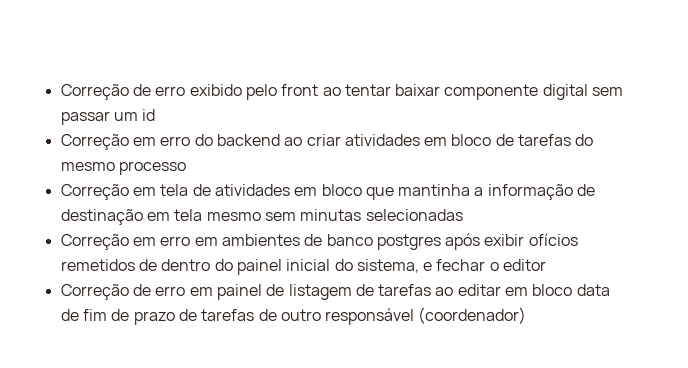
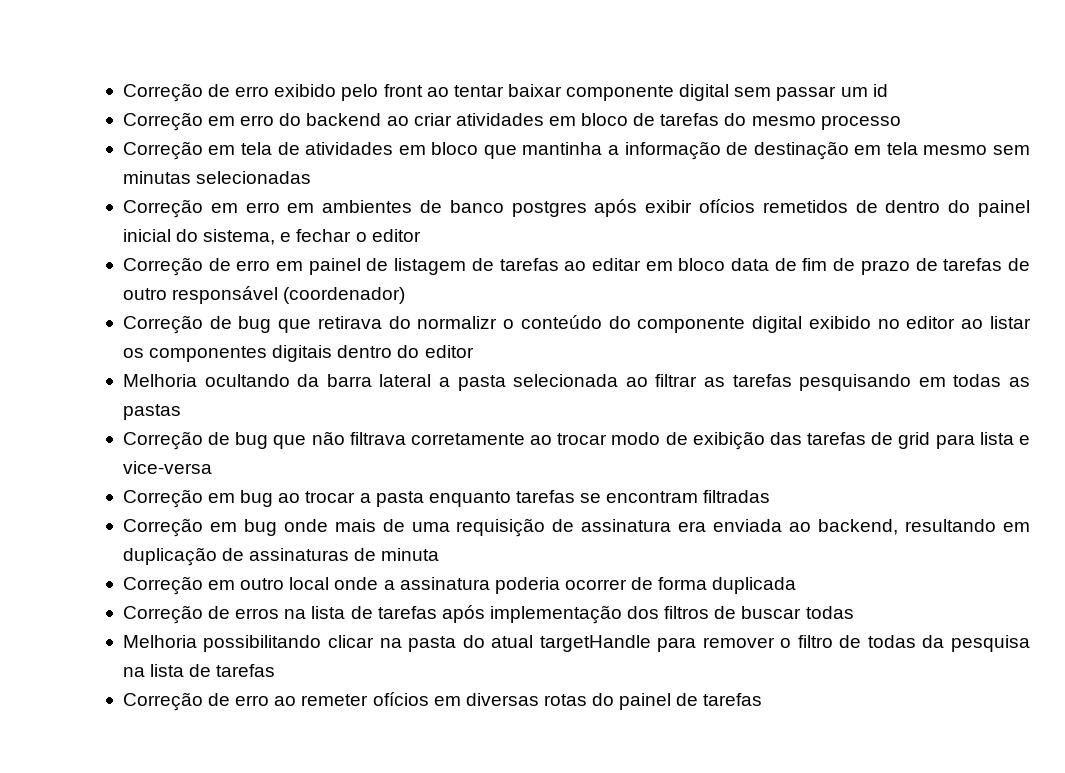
+ Correção de bug que retirava do normalizr o conteúdo do componente digital exibido no editor ao listar os componentes digitais dentro do editor
+ Melhoria ocultando da barra lateral a pasta selecionada ao filtrar as tarefas pesquisando em todas as pastas
+ Correção de bug que não filtrava corretamente ao trocar modo de exibição das tarefas de grid para lista e vice-versa
+ Correção em bug ao trocar a pasta enquanto tarefas se encontram filtradas
+ Correção em bug onde mais de uma requisição de assinatura era enviada ao backend, resultando em duplicação de assinaturas de minuta
+ Correção em outro local onde a assinatura poderia ocorrer de forma duplicada
+ Correção de erros na lista de tarefas após implementação dos filtros de buscar todas
+ Melhoria possibilitando clicar na pasta do atual targetHandle para remover o filtro de todas da pesquisa na lista de tarefas
+ Correção de erro ao remeter ofícios em diversas rotas do painel de tarefas

